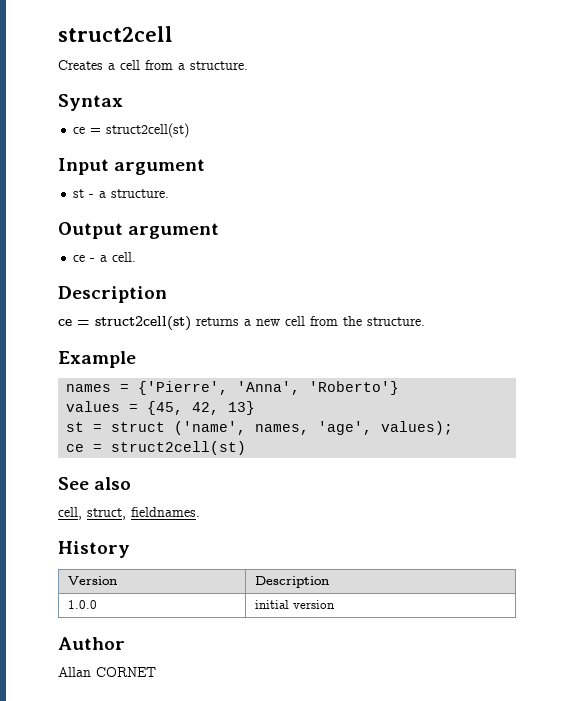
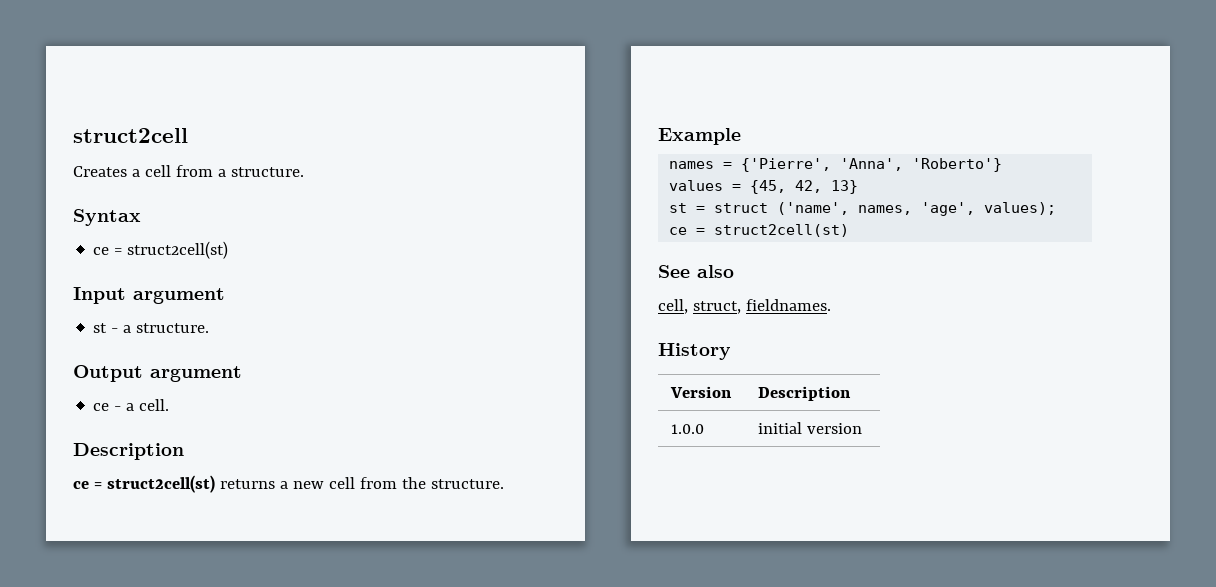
- Author
- Allan CORNET

